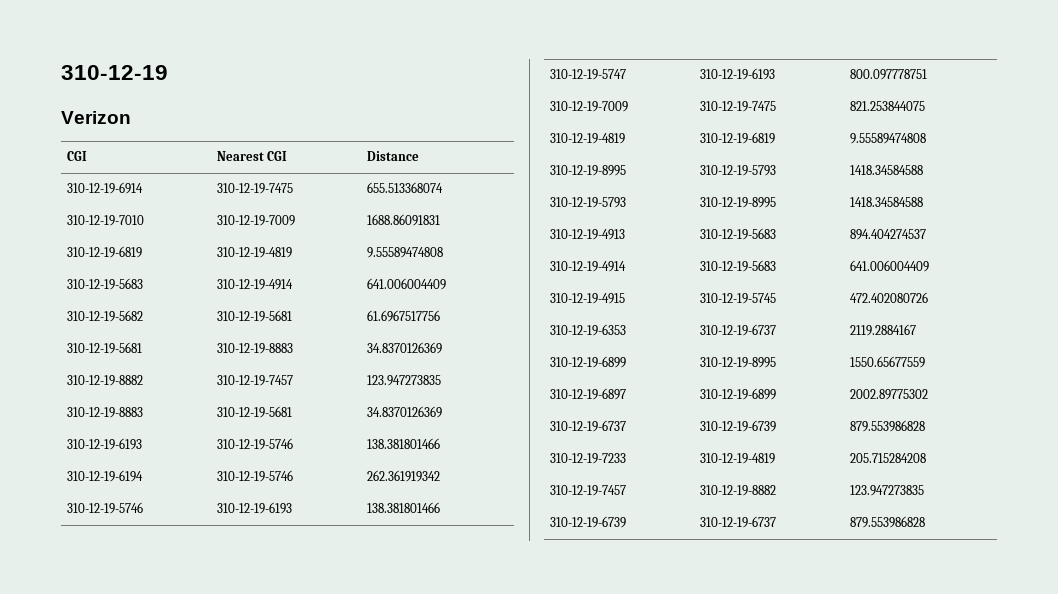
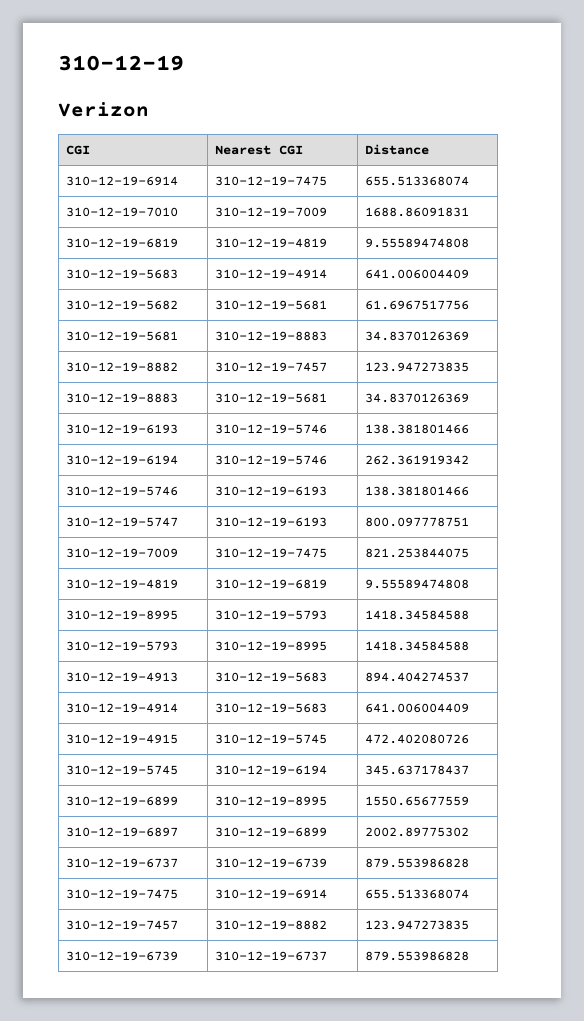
- 310-12-19-6353 | 310-12-19-6737 | 2119.2884167
+ 310-12-19-5745 | 310-12-19-6194 | 345.637178437
- 310-12-19-7233 | 310-12-19-4819 | 205.715284208
+ 310-12-19-7475 | 310-12-19-6914 | 655.513368074

